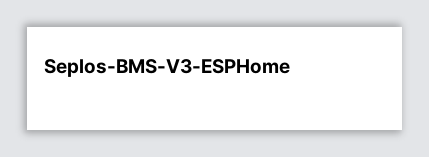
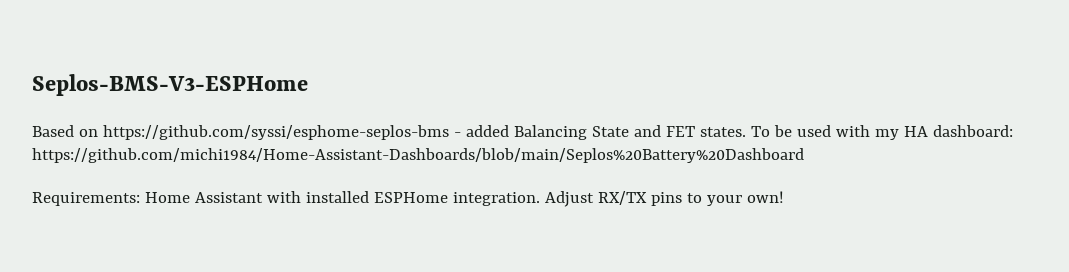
+ Based on https://github.com/syssi/esphome-seplos-bms - added Balancing State and FET states. To be used with my HA dashboard: https://github.com/michi1984/Home-Assistant-Dashboards/blob/main/Seplos%20Battery%20Dashboard
+ Requirements: Home Assistant with installed ESPHome integration. Adjust RX/TX pins to your own!

